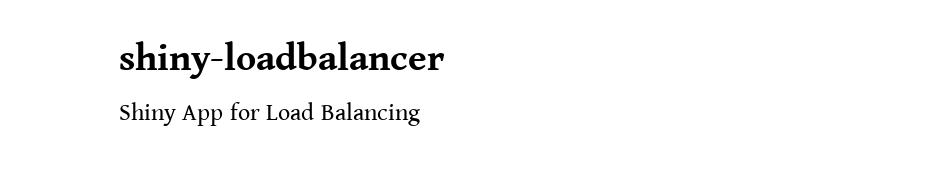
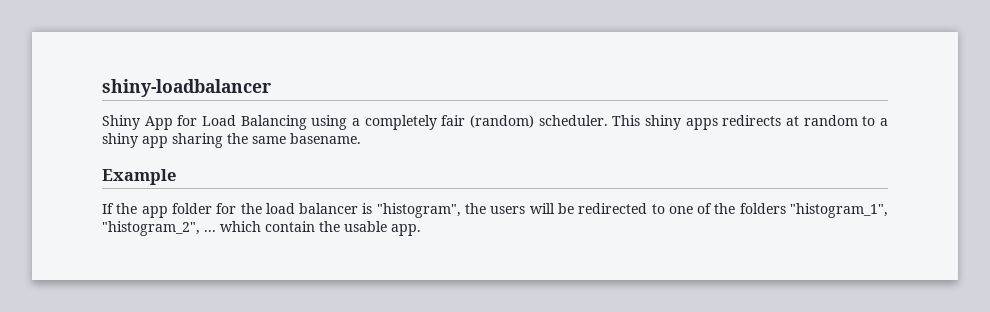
- Shiny App for Load Balancing
+ Shiny App for Load Balancing using a completely fair (random) scheduler. This shiny apps redirects at random to a shiny app sharing the same basename.
+ Example
+ If the app folder for the load balancer is "histogram", the users will be redirected to one of the folders "histogram_1", "histogram_2", ... which contain the usable app.

